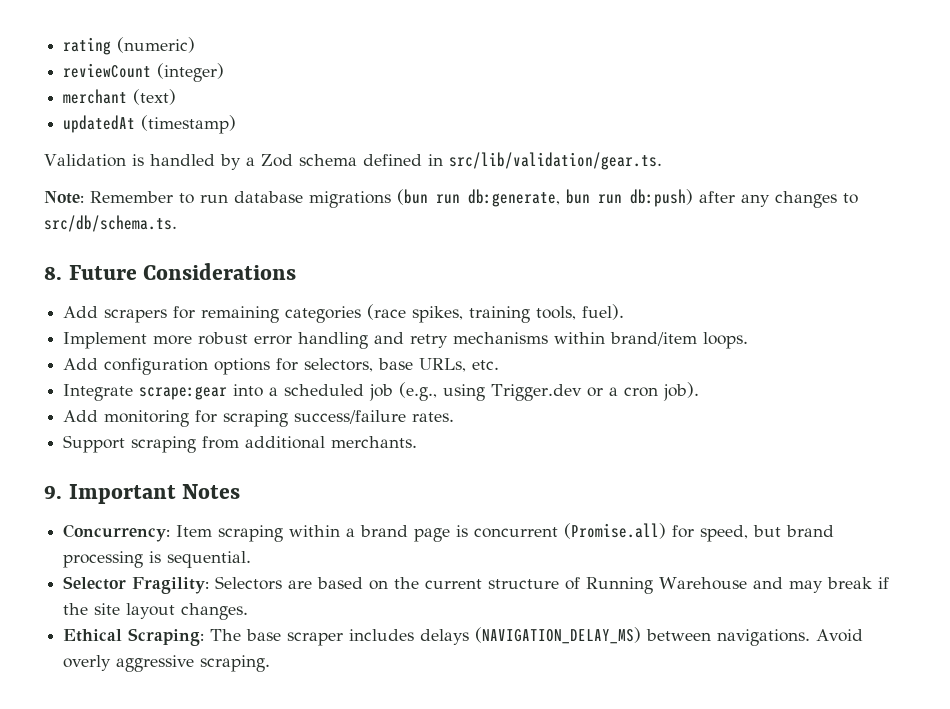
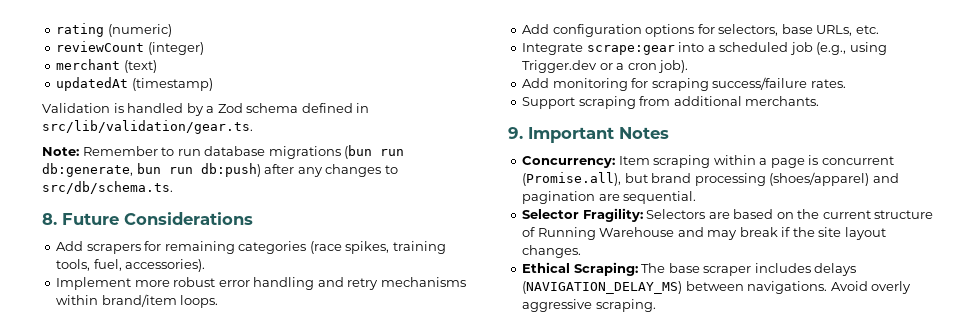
- Add scrapers for remaining categories (race spikes, training tools, fuel).
+ Add scrapers for remaining categories (race spikes, training tools, fuel, accessories).
- Concurrency: Item scraping within a brand page is concurrent (Promise.all) for speed, but brand processing is sequential.
+ Concurrency: Item scraping within a page is concurrent (Promise.all), but brand processing (shoes/apparel) and pagination are sequential.

